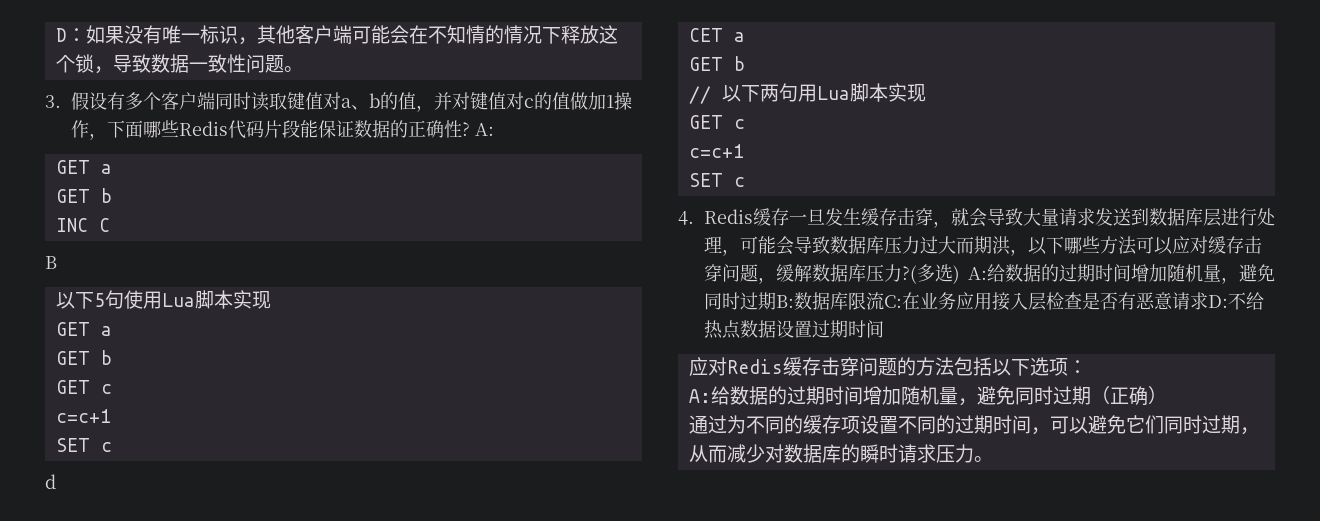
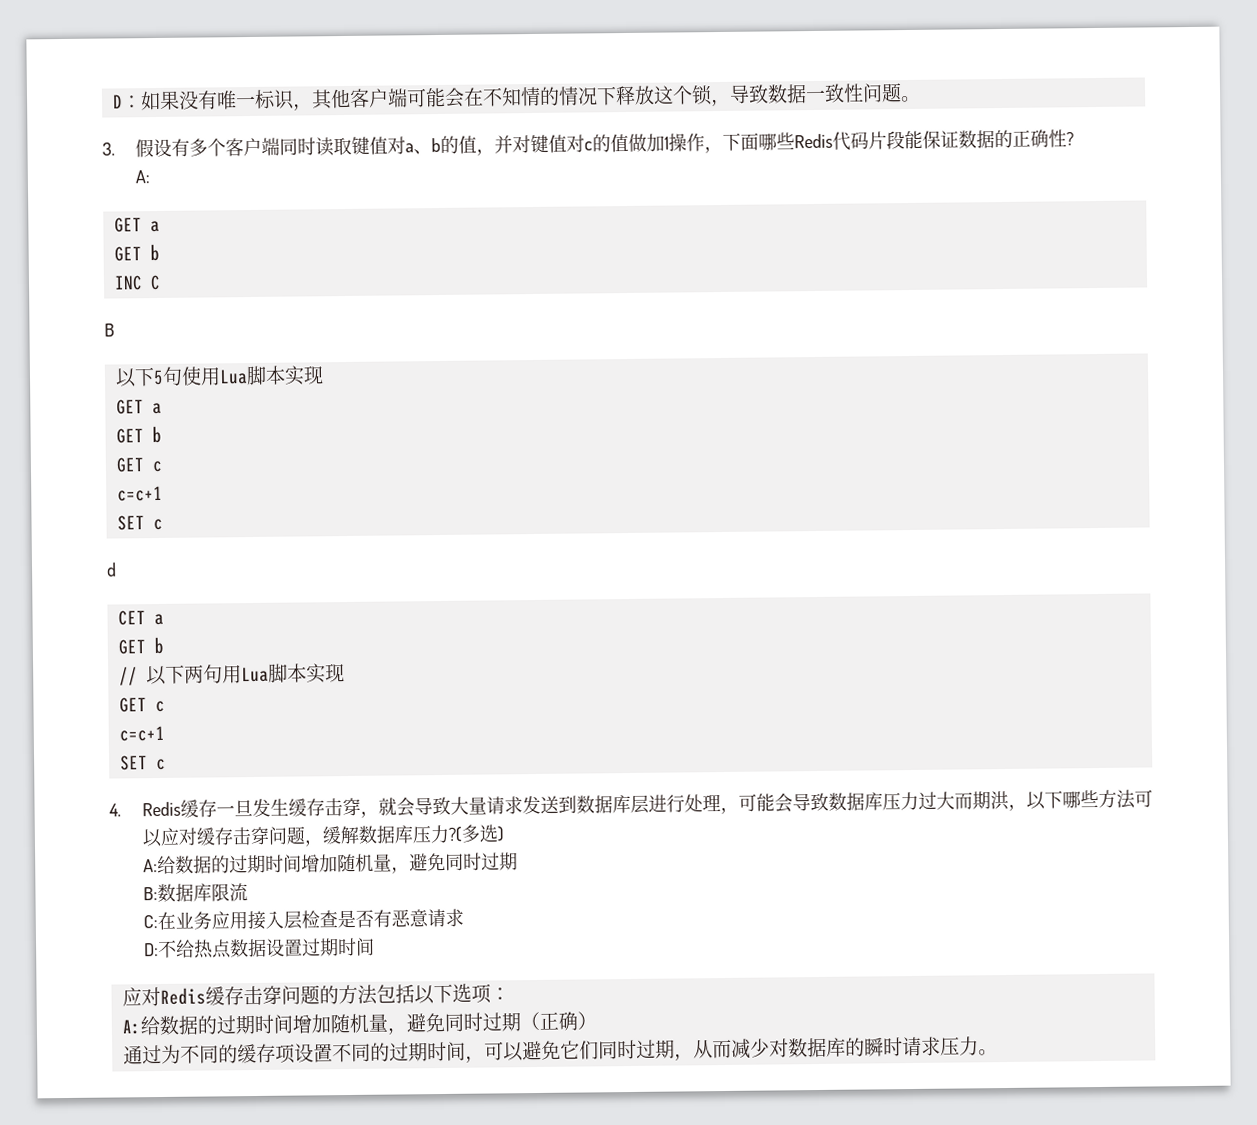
- 3.假设有多个客户端同时读取键值对a、b的值，并对键值对c的值做加1操作，下面哪些Redis代码片段能保证数据的正确性? A:
+ 3.假设有多个客户端同时读取键值对a、b的值，并对键值对c的值做加1操作，下面哪些Redis代码片段能保证数据的正确性?
+ A:
- 4. Redis缓存一旦发生缓存击穿，就会导致大量请求发送到数据库层进行处理，可能会导致数据库压力过大而期洪，以下哪些方法可以应对缓存击穿问题，缓解数据库压力?(多选) A:给数据的过期时间增加随机量，避免同时过期B:
+ 4. Redis缓存一旦发生缓存击穿，就会导致大量请求发送到数据库层进行处理，可能会导致数据库压力过大而期洪，以下哪些方法可以应对缓存击穿问题，缓解数据库压力?(多选)
+ A:给数据的过期时间增加随机量，避免同时过期
+ B:
- 数据库限流C:
+ 数据库限流
+ C:
- 在业务应用接入层检查是否有恶意请求D:
+ 在业务应用接入层检查是否有恶意请求
+ D:

